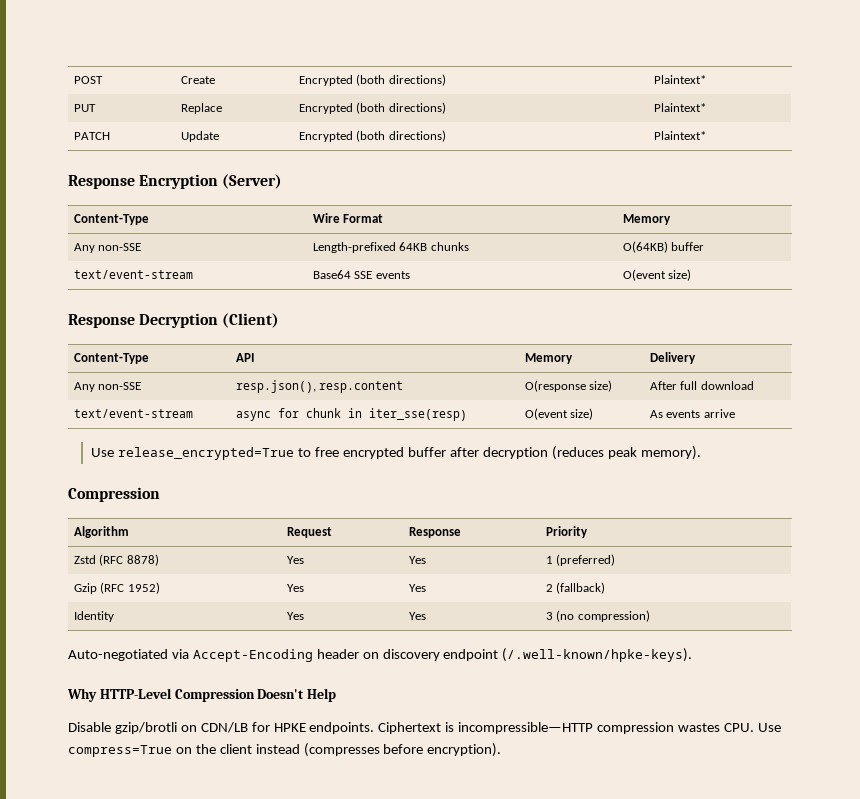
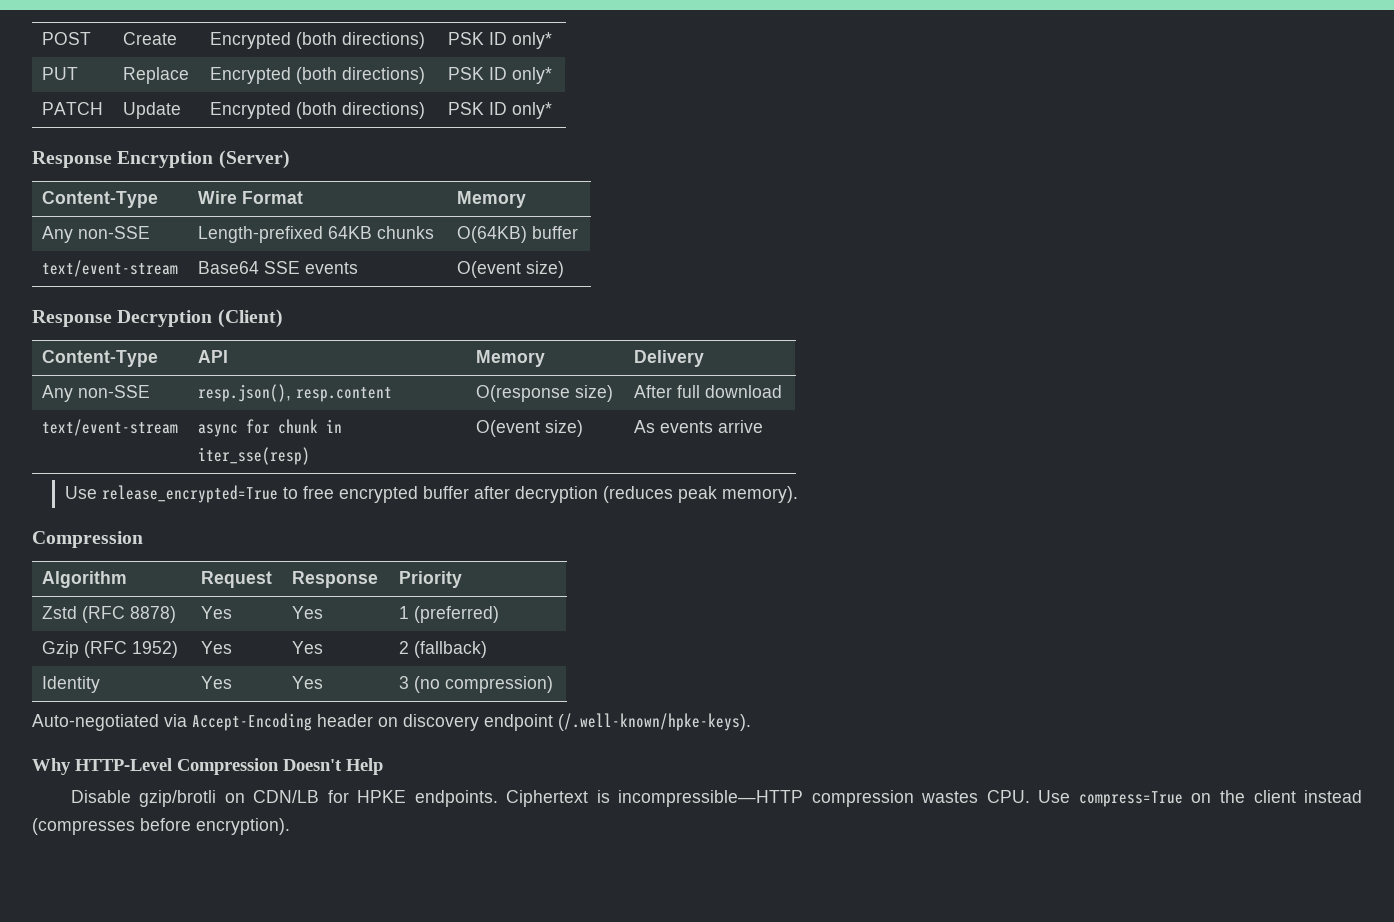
- POST | Create | Encrypted (both directions) | Plaintext*
+ POST | Create | Encrypted (both directions) | PSK ID only*
- PUT | Replace | Encrypted (both directions) | Plaintext*
+ PUT | Replace | Encrypted (both directions) | PSK ID only*
- PATCH | Update | Encrypted (both directions) | Plaintext*
+ PATCH | Update | Encrypted (both directions) | PSK ID only*

